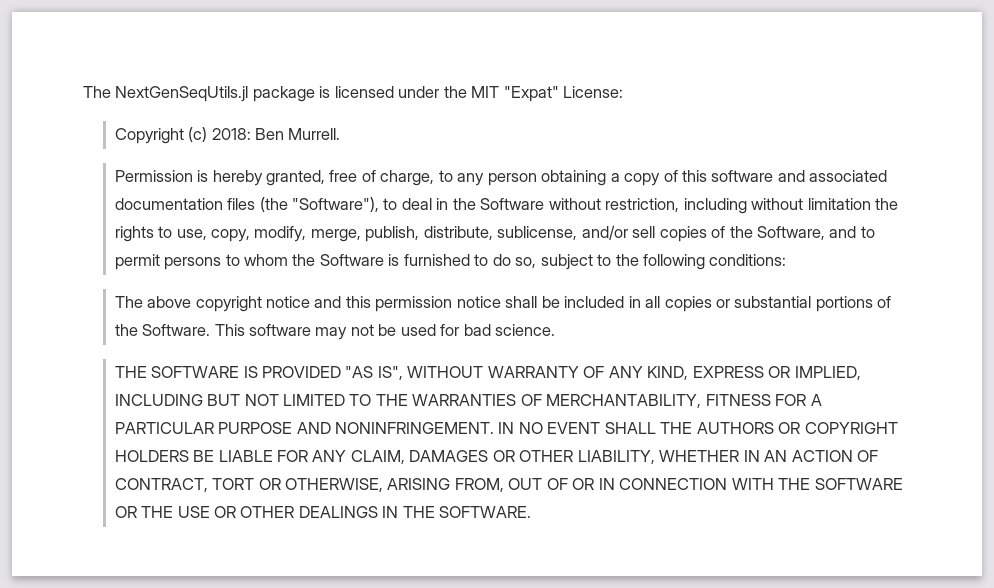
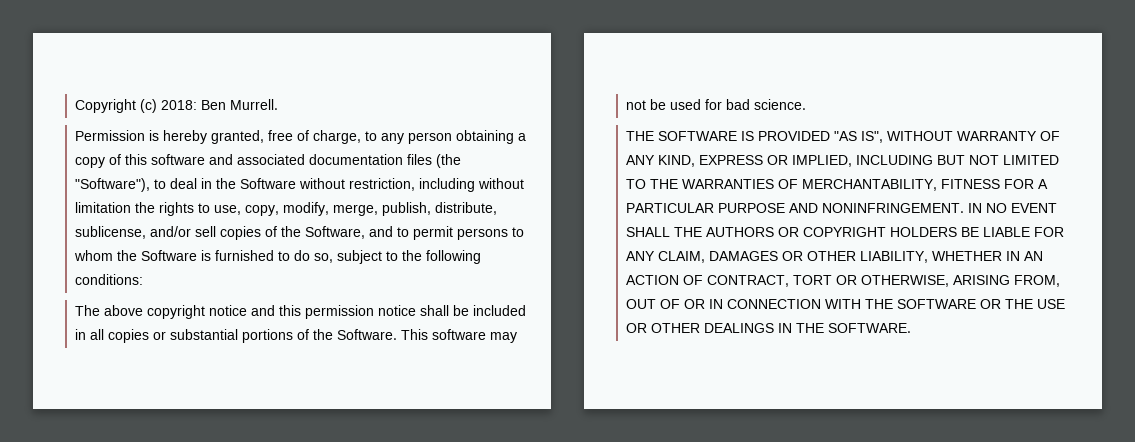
- The NextGenSeqUtils.jl package is licensed under the MIT "Expat" License:

